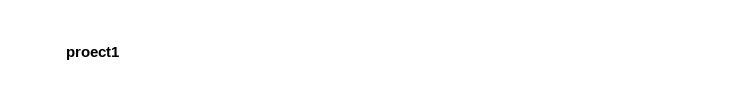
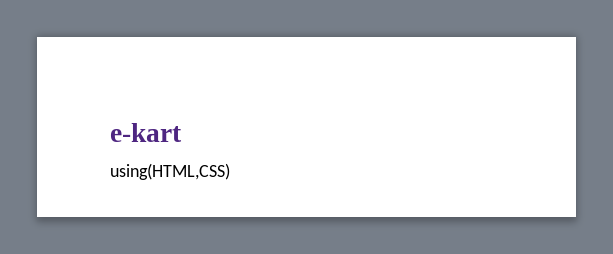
- proect1
+ e-kart
+ using(HTML,CSS)

